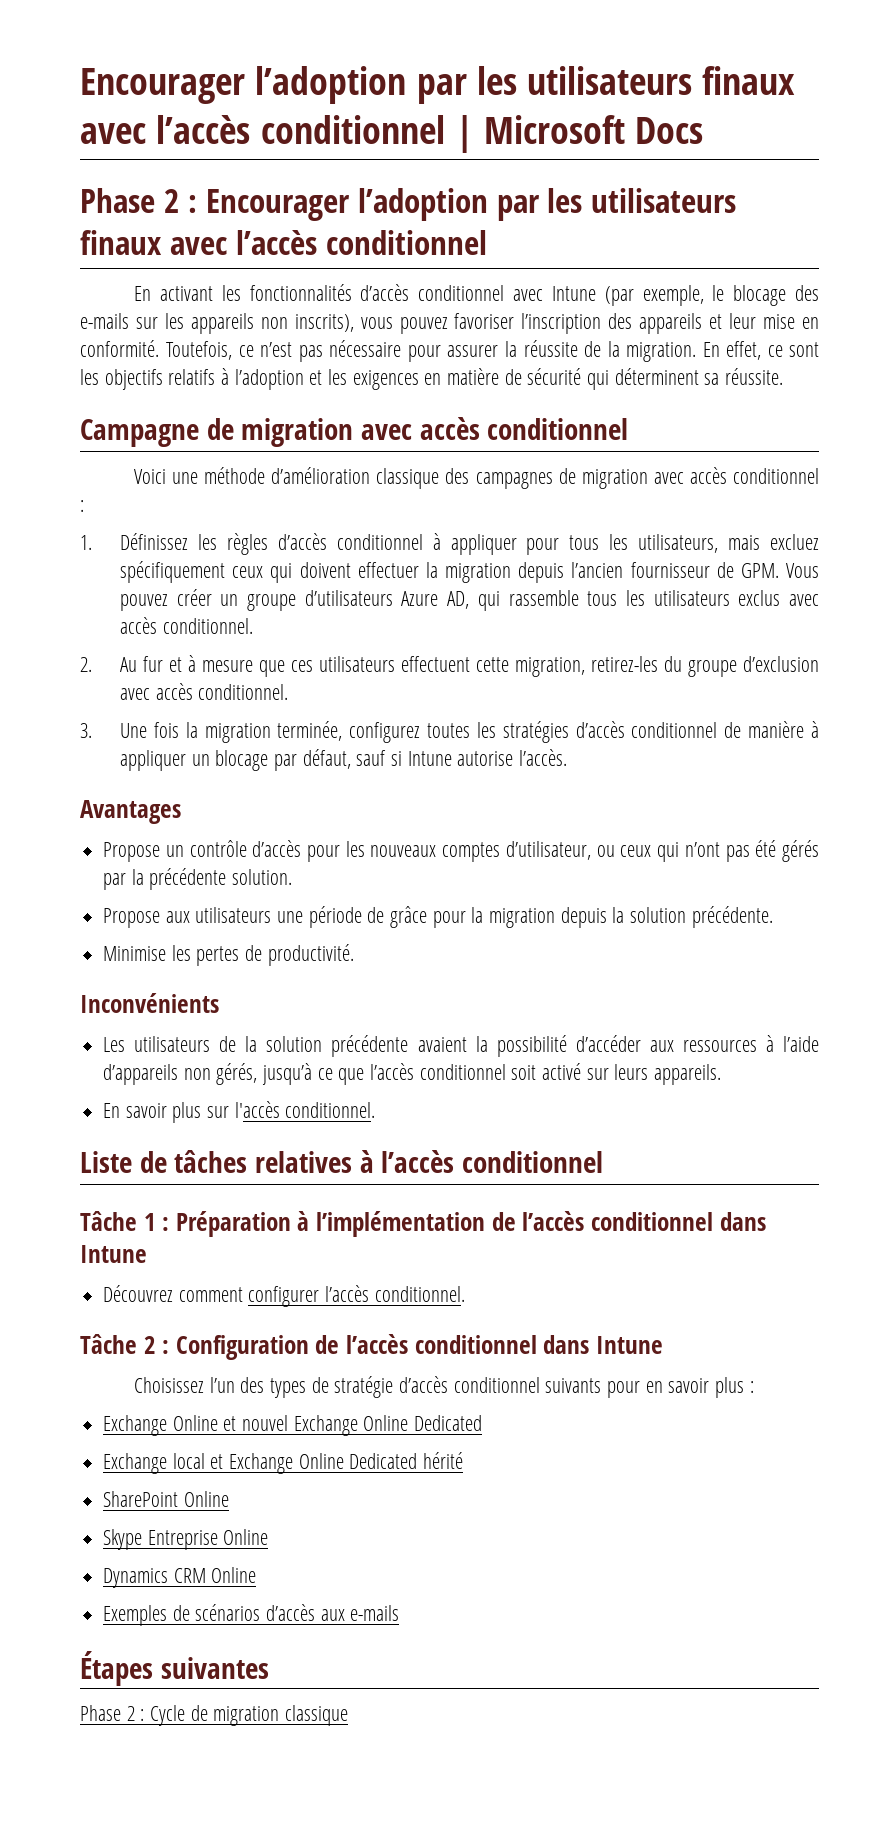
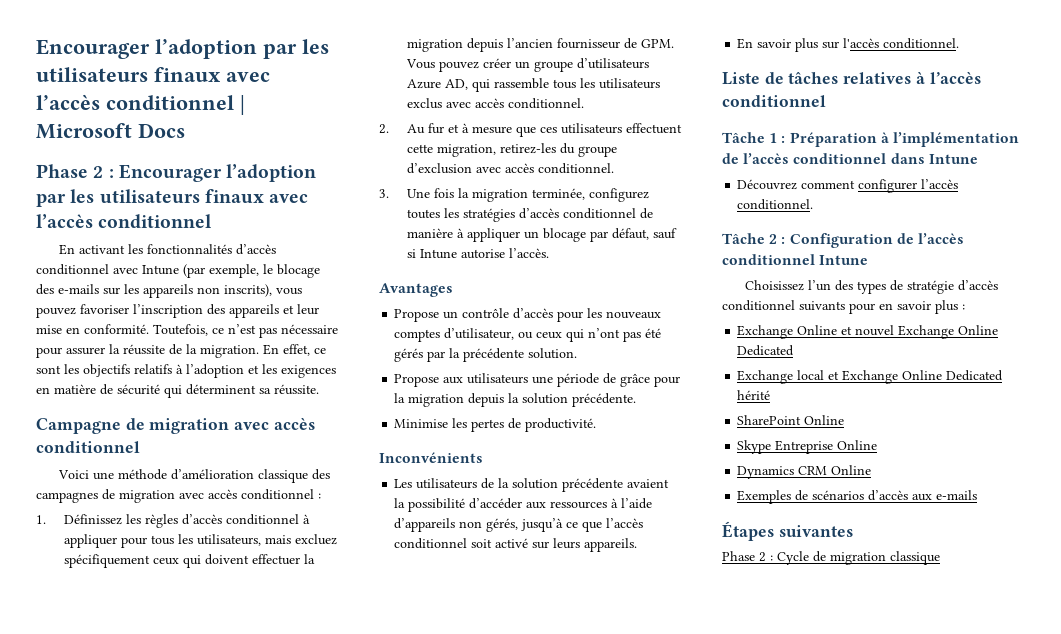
- Tâche 2 : Configuration de l’accès conditionnel dans Intune
+ Tâche 2 : Configuration de l’accès conditionnel Intune

